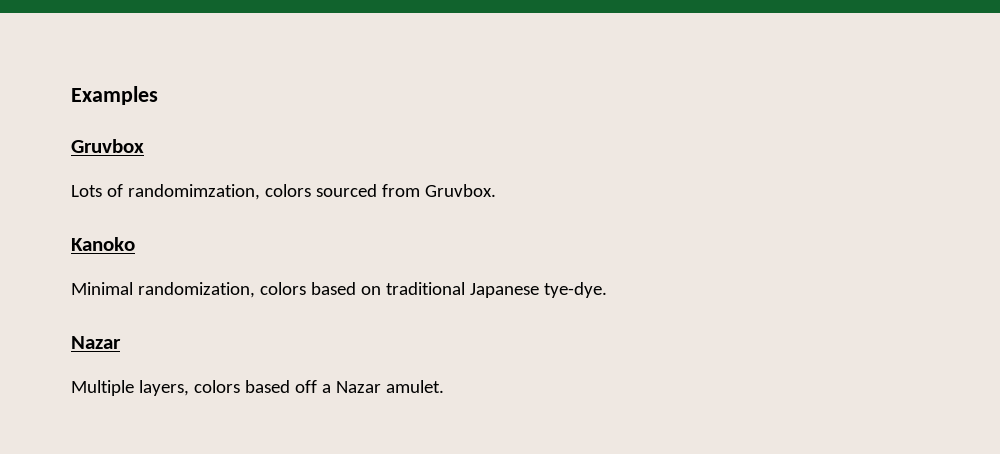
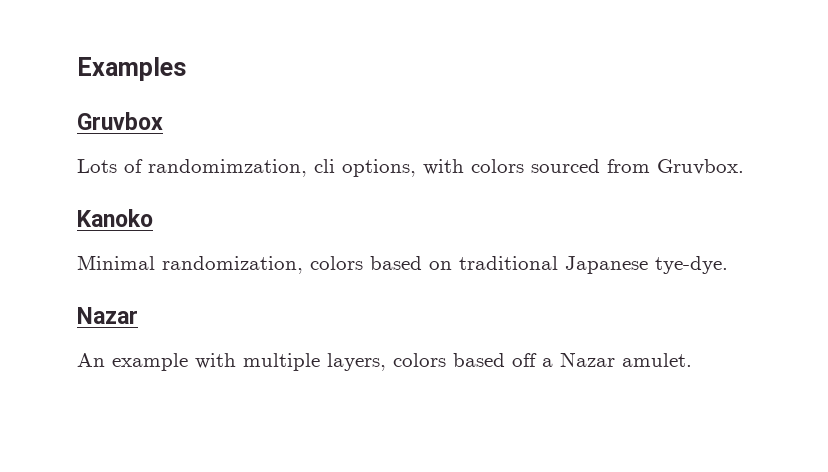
- Lots of randomimzation, colors sourced from Gruvbox.
+ Lots of randomimzation, cli options, with colors sourced from Gruvbox.
- Multiple layers, colors based off a Nazar amulet.
+ An example with multiple layers, colors based off a Nazar amulet.

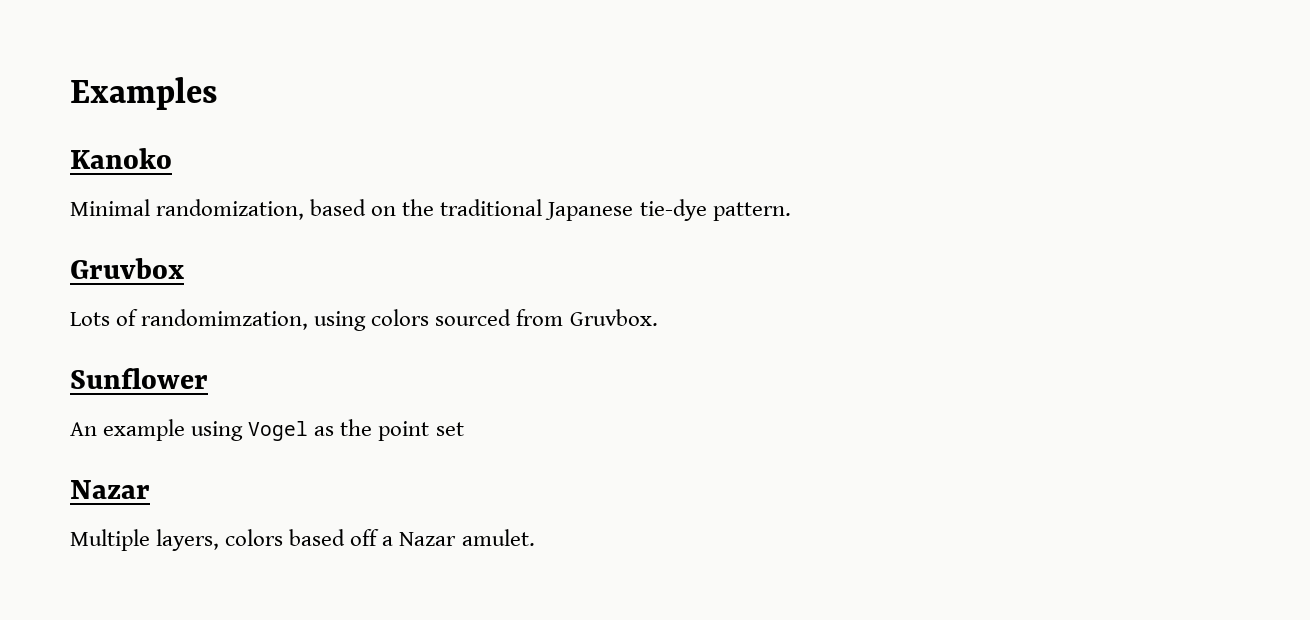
+ Kanoko
+ Minimal randomization, based on the traditional Japanese tie-dye pattern.
- Lots of randomimzation, cli options, with colors sourced from Gruvbox.
+ Lots of randomimzation, using colors sourced from Gruvbox.
- Kanoko
- Minimal randomization, colors based on traditional Japanese tye-dye.
+ Sunflower
+ An example using Vogel as the point set
  Nazar
- An example with multiple layers, colors based off a Nazar amulet.
+ Multiple layers, colors based off a Nazar amulet.

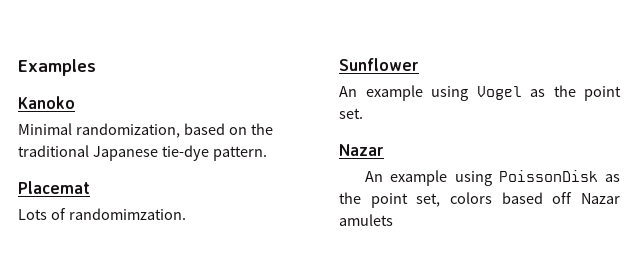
- Gruvbox
+ Placemat
- Lots of randomimzation, using colors sourced from Gruvbox.
+ Lots of randomimzation.
- An example using Vogel as the point set
+ An example using Vogel as the point set.
- Multiple layers, colors based off a Nazar amulet.
+ An example using PoissonDisk as the point set, colors based off Nazar amulets

